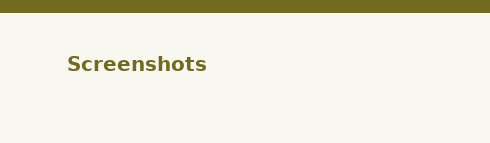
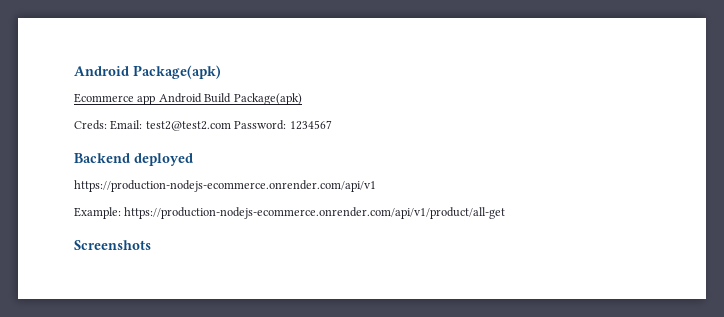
+ Android Package(apk)
+ Ecommerce app Android Build Package(apk)
+ Creds: Email: test2@test2.com Password: 1234567
+ Backend deployed
+ https://production-nodejs-ecommerce.onrender.com/api/v1
+ Example: https://production-nodejs-ecommerce.onrender.com/api/v1/product/all-get

